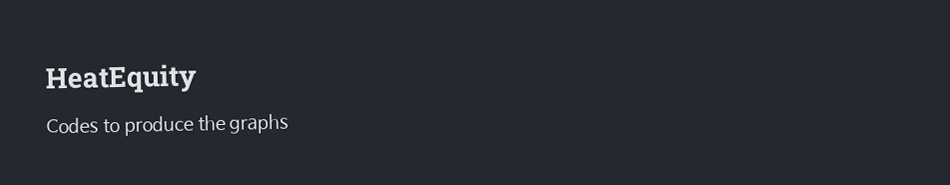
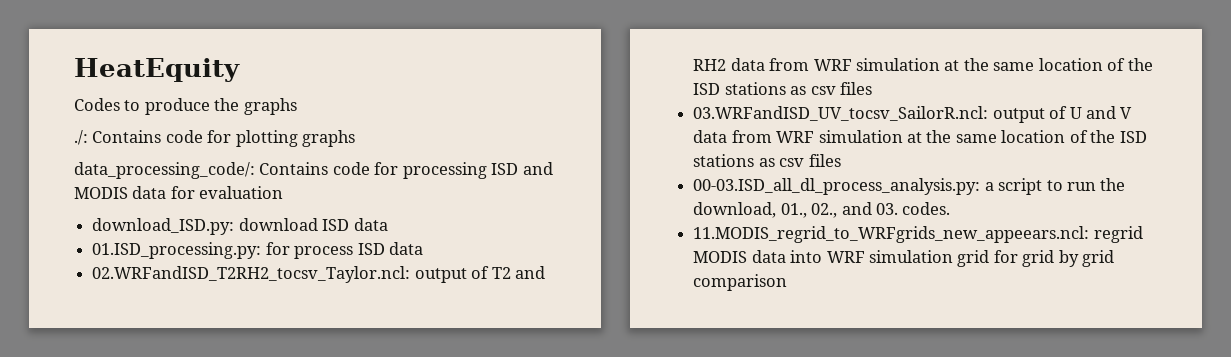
+ ./: Contains code for plotting graphs
+ data_processing_code/: Contains code for processing ISD and MODIS data for evaluation
+ download_ISD.py: download ISD data
+ 01.ISD_processing.py: for process ISD data
+ 02.WRFandISD_T2RH2_tocsv_Taylor.ncl: output of T2 and RH2 data from WRF simulation at the same location of the ISD stations as csv files
+ 03.WRFandISD_UV_tocsv_SailorR.ncl: output of U and V data from WRF simulation at the same location of the ISD stations as csv files
+ 00-03.ISD_all_dl_process_analysis.py: a script to run the download, 01., 02., and 03. codes.
+ 11.MODIS_regrid_to_WRFgrids_new_appeears.ncl: regrid MODIS data into WRF simulation grid for grid by grid comparison

